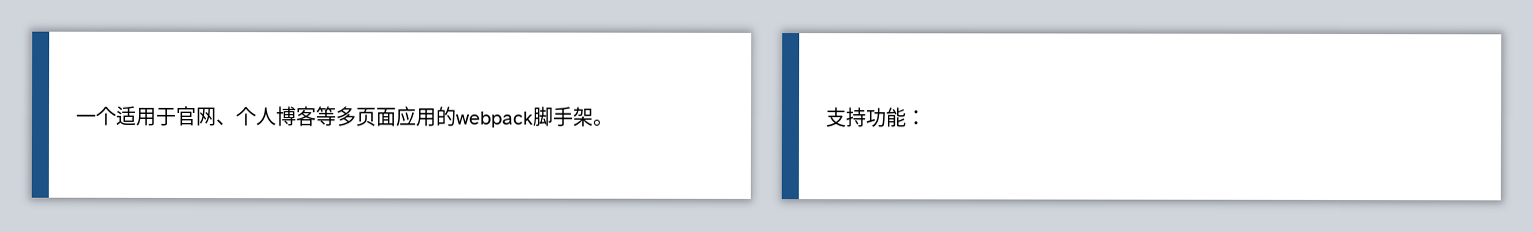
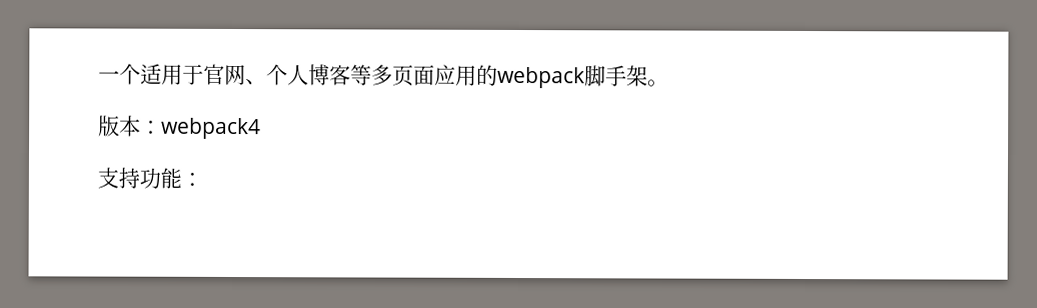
+ 版本：webpack4

